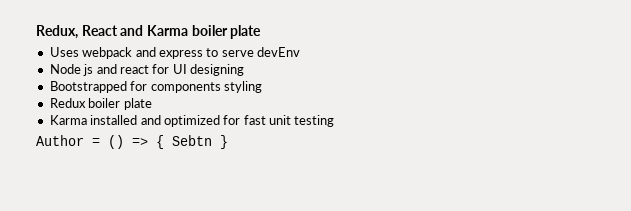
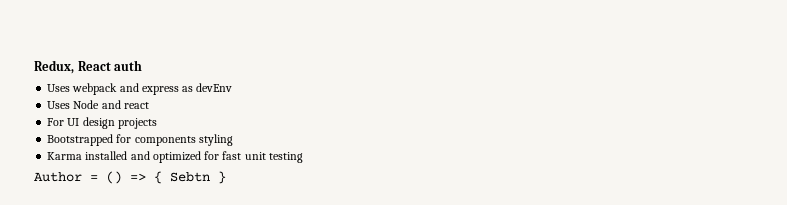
- Redux, React and Karma boiler plate
+ Redux, React auth
- Uses webpack and express to serve devEnv
+ Uses webpack and express as devEnv
- Node js and react for UI designing
+ Uses Node and react
+ For UI design projects
- Redux boiler plate

